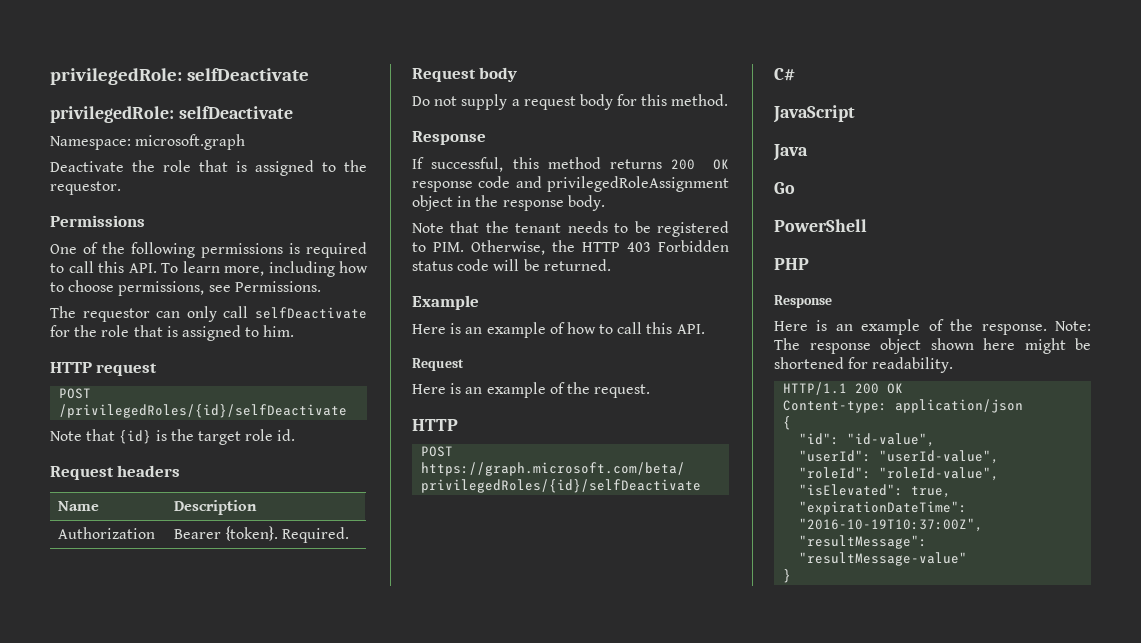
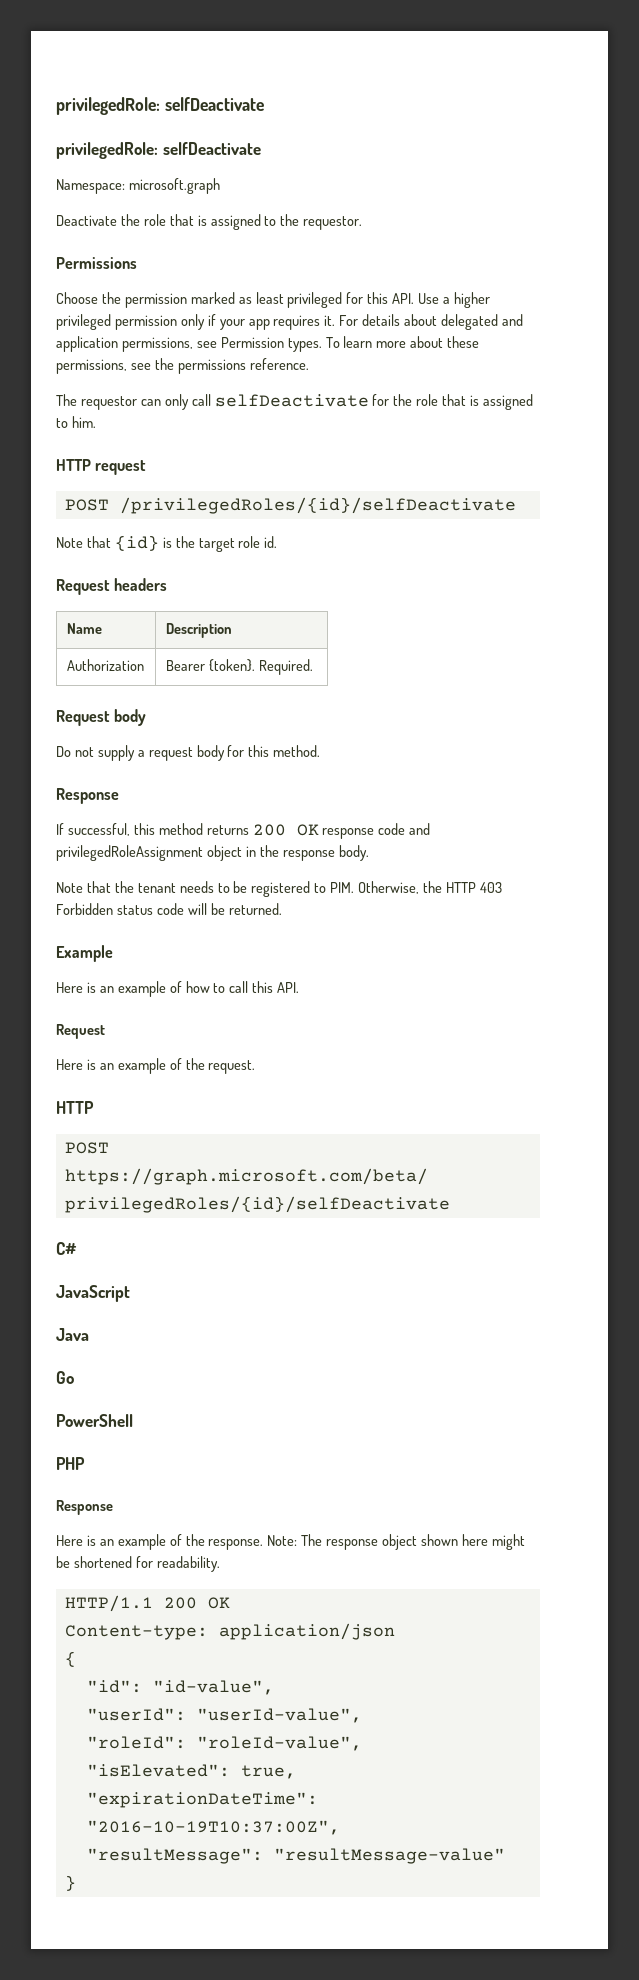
- One of the following permissions is required to call this API. To learn more, including how to choose permissions, see Permissions.
+ Choose the permission marked as least privileged for this API. Use a higher privileged permission only if your app requires it. For details about delegated and application permissions, see Permission types. To learn more about these permissions, see the permissions reference.

